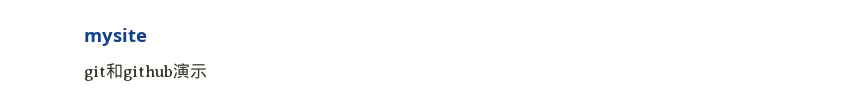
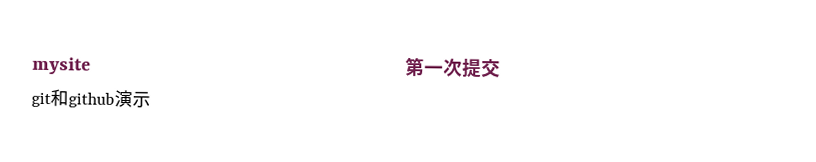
+ 第一次提交

